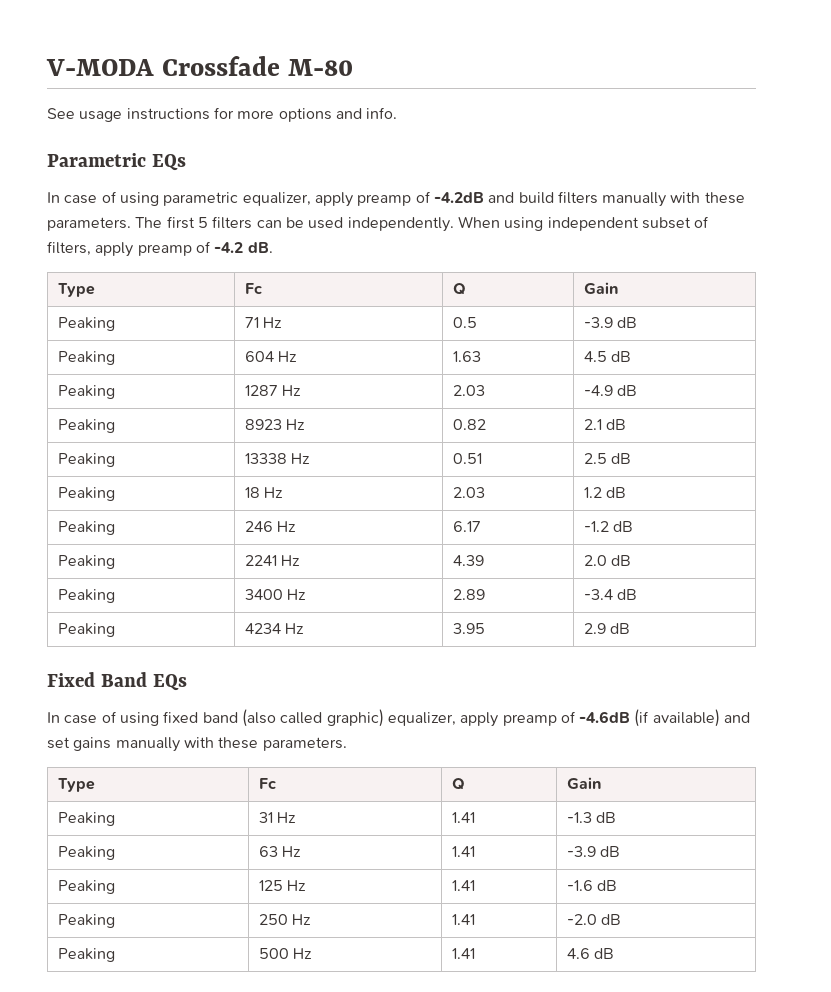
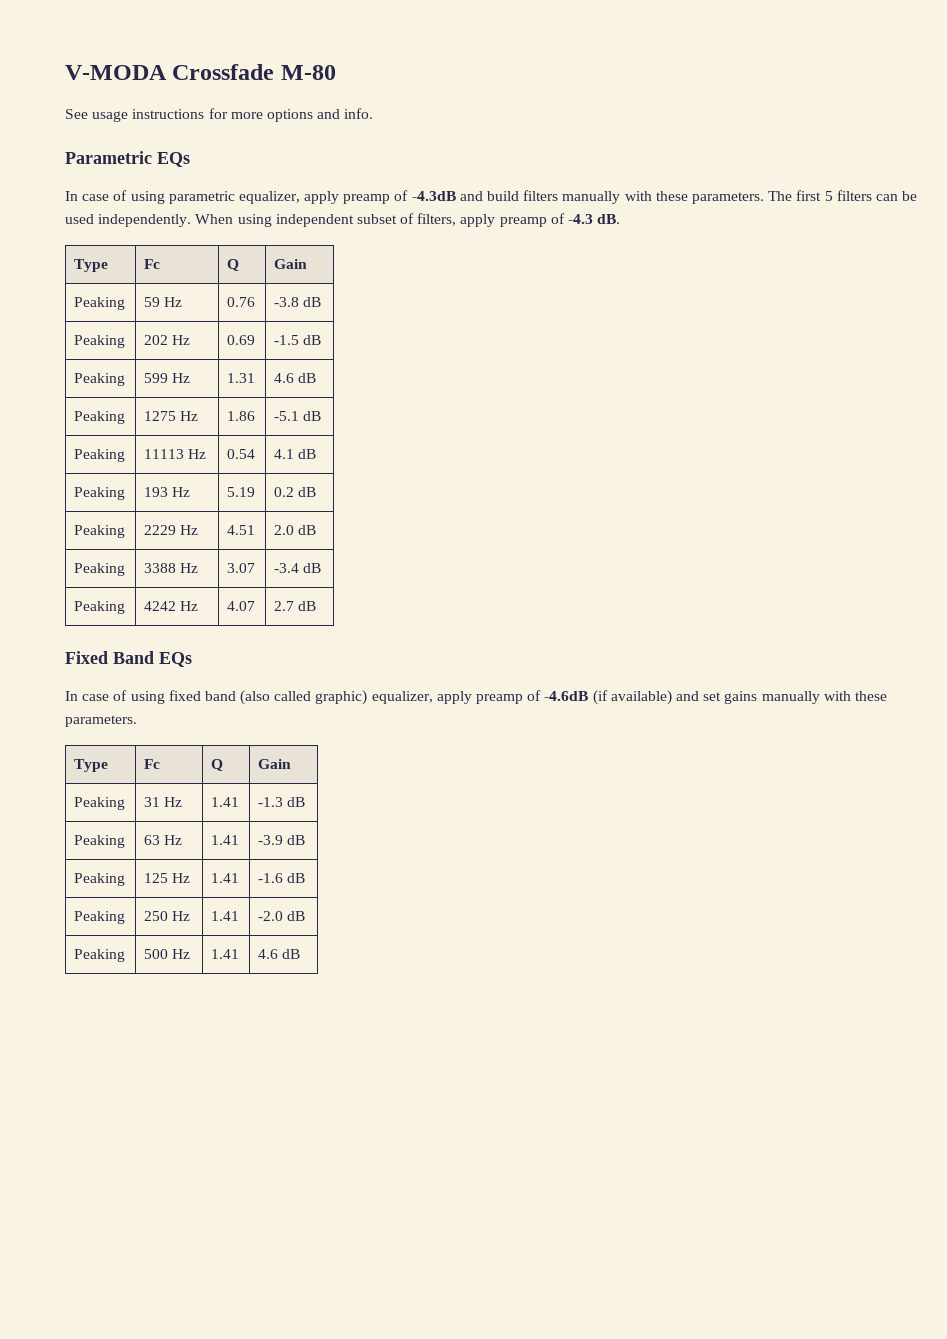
- In case of using parametric equalizer, apply preamp of -4.2dB and build filters manually with these parameters.
+ In case of using parametric equalizer, apply preamp of -4.3dB and build filters manually with these parameters.
- When using independent subset of filters, apply preamp of -4.2 dB.
+ When using independent subset of filters, apply preamp of -4.3 dB.
- Peaking | 71 Hz | 0.5 | -3.9 dB
- Peaking | 604 Hz | 1.63 | 4.5 dB
- Peaking | 1287 Hz | 2.03 | -4.9 dB
- Peaking | 8923 Hz | 0.82 | 2.1 dB
- Peaking | 13338 Hz | 0.51 | 2.5 dB
- Peaking | 18 Hz | 2.03 | 1.2 dB
- Peaking | 246 Hz | 6.17 | -1.2 dB
- Peaking | 2241 Hz | 4.39 | 2.0 dB
+ Peaking | 59 Hz | 0.76 | -3.8 dB
+ Peaking | 202 Hz | 0.69 | -1.5 dB
+ Peaking | 599 Hz | 1.31 | 4.6 dB
+ Peaking | 1275 Hz | 1.86 | -5.1 dB
+ Peaking | 11113 Hz | 0.54 | 4.1 dB
+ Peaking | 193 Hz | 5.19 | 0.2 dB
+ Peaking | 2229 Hz | 4.51 | 2.0 dB
- Peaking | 3400 Hz | 2.89 | -3.4 dB
+ Peaking | 3388 Hz | 3.07 | -3.4 dB
- Peaking | 4234 Hz | 3.95 | 2.9 dB
+ Peaking | 4242 Hz | 4.07 | 2.7 dB

